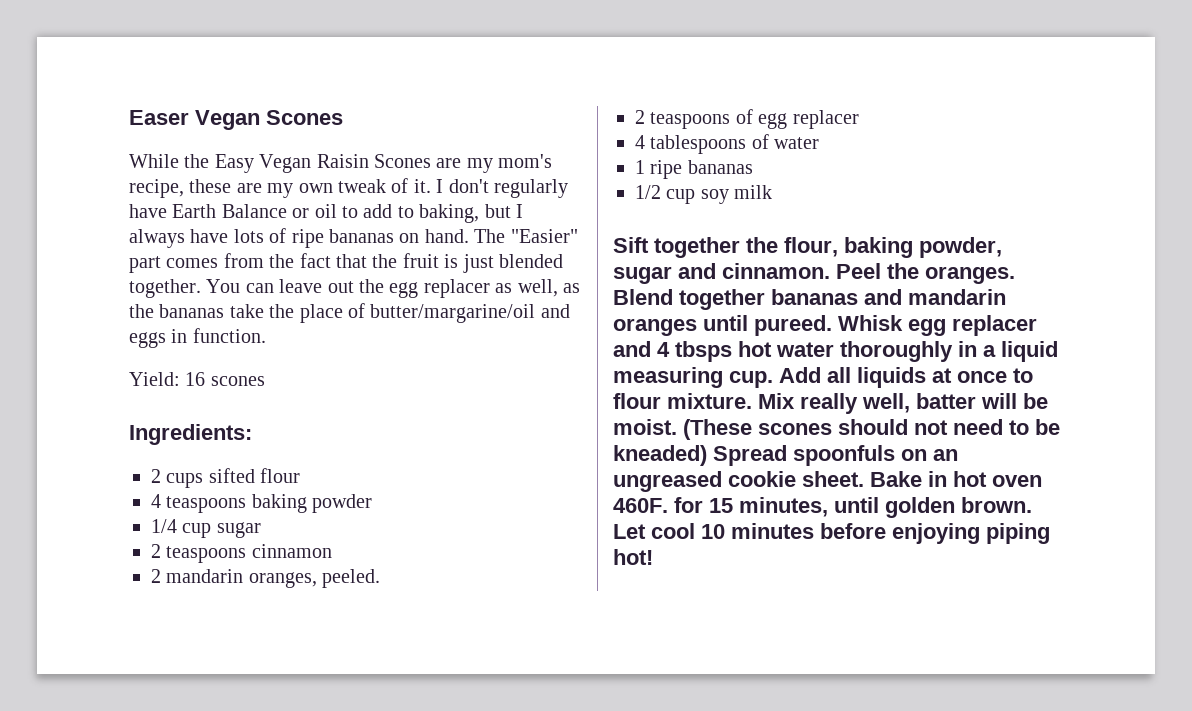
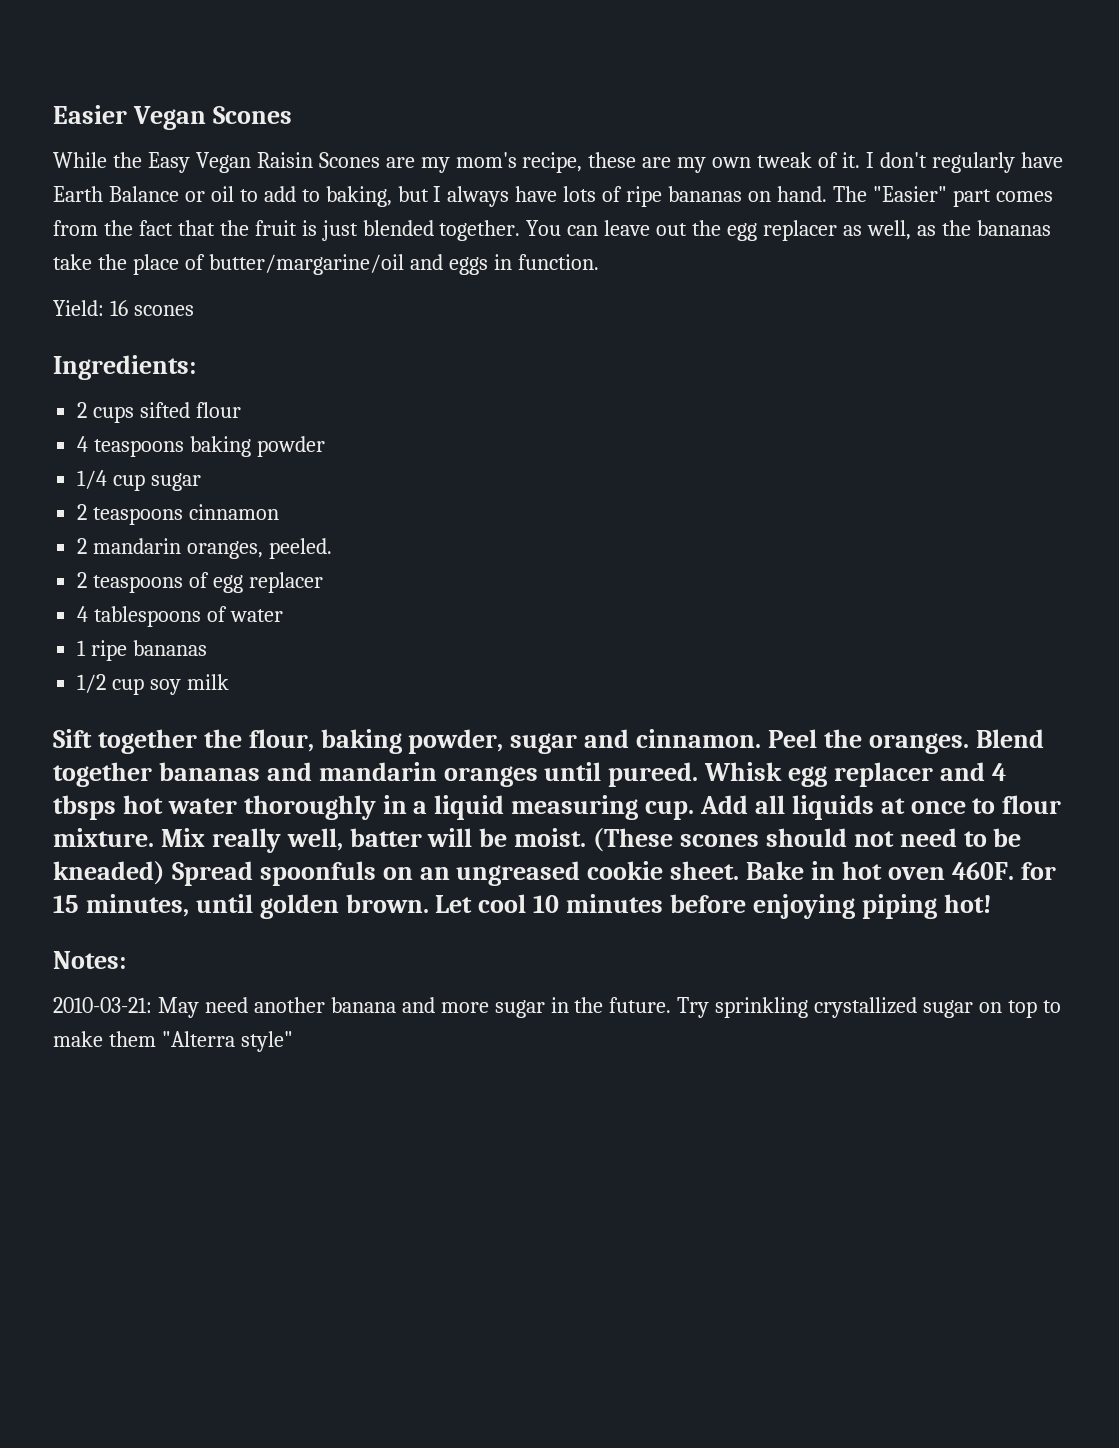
- Easer Vegan Scones
+ Easier Vegan Scones
+ Notes:
+ 2010-03-21: May need another banana and more sugar in the future. Try sprinkling crystallized sugar on top to make them "Alterra style"

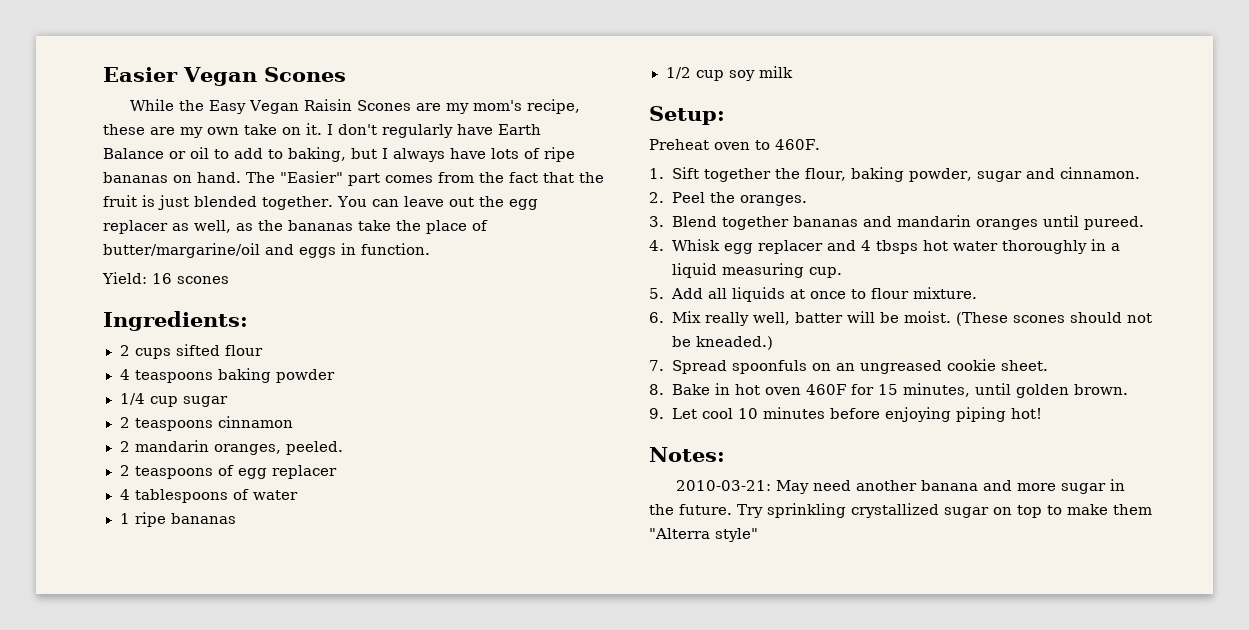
- While the Easy Vegan Raisin Scones are my mom's recipe, these are my own tweak of it.
+ While the Easy Vegan Raisin Scones are my mom's recipe, these are my own take on it.
- Sift together the flour, baking powder, sugar and cinnamon. Peel the oranges. Blend together bananas and mandarin oranges until pureed. Whisk egg replacer and 4 tbsps hot water thoroughly in a liquid measuring cup. Add all liquids at once to flour mixture. Mix really well, batter will be moist.
+ Setup:
+ Preheat oven to 460F.
+ 1. Sift together the flour, baking powder, sugar and cinnamon.
+ 2. Peel the oranges.
+ 3. Blend together bananas and mandarin oranges until pureed.
+ 4. Whisk egg replacer and 4 tbsps hot water thoroughly in a liquid measuring cup.
+ 5. Add all liquids at once to flour mixture.
+ 6. Mix really well, batter will be moist.
- (These scones should not need to be kneaded) Spread spoonfuls on an ungreased cookie sheet. Bake in hot oven 460F. for 15 minutes, until golden brown. Let cool 10 minutes before enjoying piping hot!
+ (These scones should not be kneaded.)
+ 7. Spread spoonfuls on an ungreased cookie sheet.
+ 8. Bake in hot oven 460F for 15 minutes, until golden brown.
+ 9. Let cool 10 minutes before enjoying piping hot!

